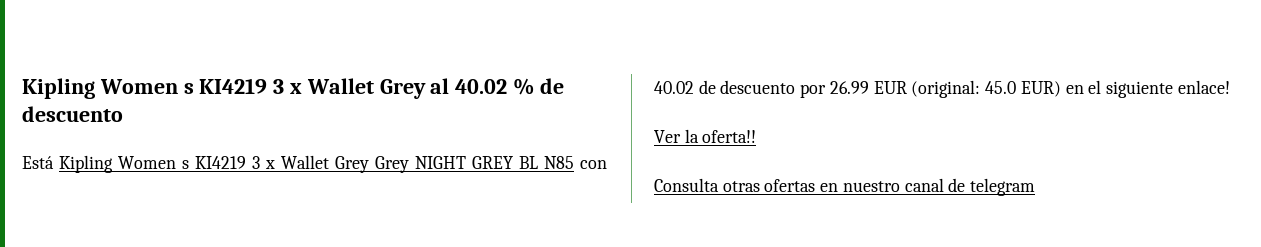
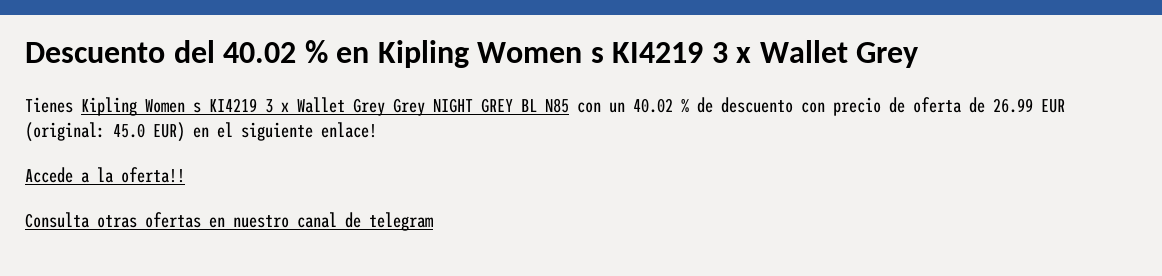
- Kipling Women s KI4219 3 x Wallet Grey al 40.02 % de descuento
- Está Kipling Women s KI4219 3 x Wallet Grey Grey NIGHT GREY BL N85 con 40.02 de descuento por 26.99 EUR (original: 45.0 EUR) en el siguiente enlace!
+ Descuento del 40.02 % en Kipling Women s KI4219 3 x Wallet Grey
+ Tienes Kipling Women s KI4219 3 x Wallet Grey Grey NIGHT GREY BL N85 con un 40.02 % de descuento con precio de oferta de 26.99 EUR (original: 45.0 EUR) en el siguiente enlace!
- Ver la oferta!!
+ Accede a la oferta!!

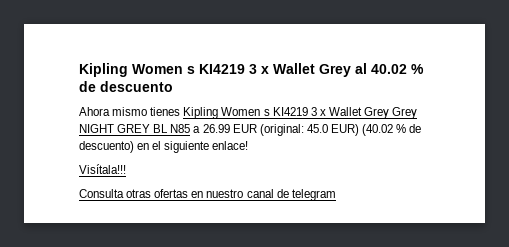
- Descuento del 40.02 % en Kipling Women s KI4219 3 x Wallet Grey
- Tienes Kipling Women s KI4219 3 x Wallet Grey Grey NIGHT GREY BL N85 con un 40.02 % de descuento con precio de oferta de 26.99 EUR (original: 45.0 EUR) en el siguiente enlace!
+ Kipling Women s KI4219 3 x Wallet Grey al 40.02 % de descuento
+ Ahora mismo tienes Kipling Women s KI4219 3 x Wallet Grey Grey NIGHT GREY BL N85 a 26.99 EUR (original: 45.0 EUR) (40.02 % de descuento) en el siguiente enlace!
- Accede a la oferta!!
+ Visítala!!!

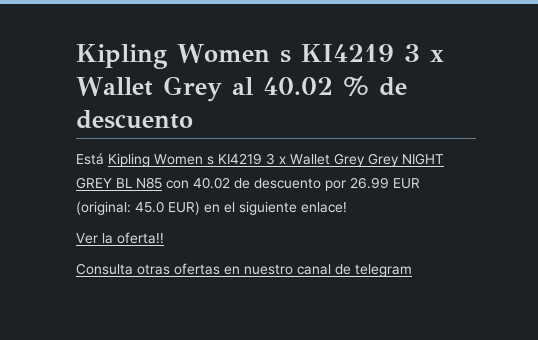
- Ahora mismo tienes Kipling Women s KI4219 3 x Wallet Grey Grey NIGHT GREY BL N85 a 26.99 EUR (original: 45.0 EUR) (40.02 % de descuento) en el siguiente enlace!
+ Está Kipling Women s KI4219 3 x Wallet Grey Grey NIGHT GREY BL N85 con 40.02 de descuento por 26.99 EUR (original: 45.0 EUR) en el siguiente enlace!
- Visítala!!!
+ Ver la oferta!!

